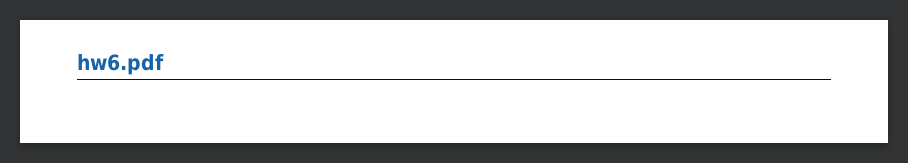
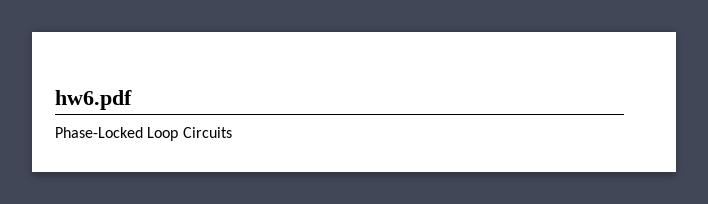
+ Phase-Locked Loop Circuits

